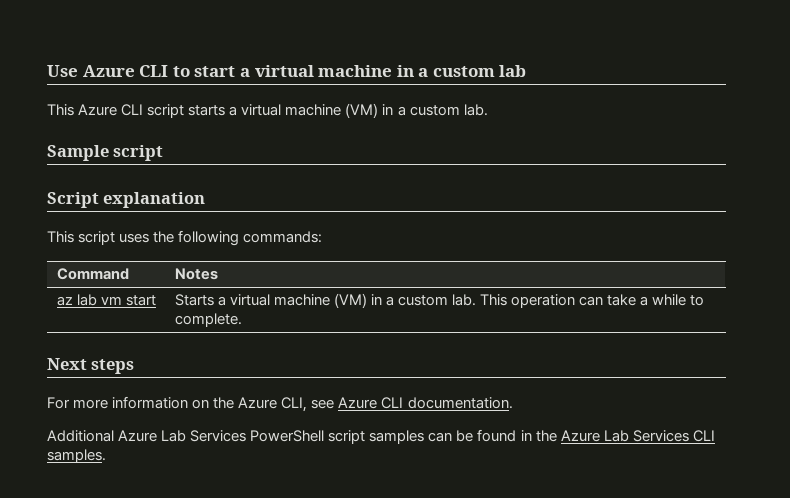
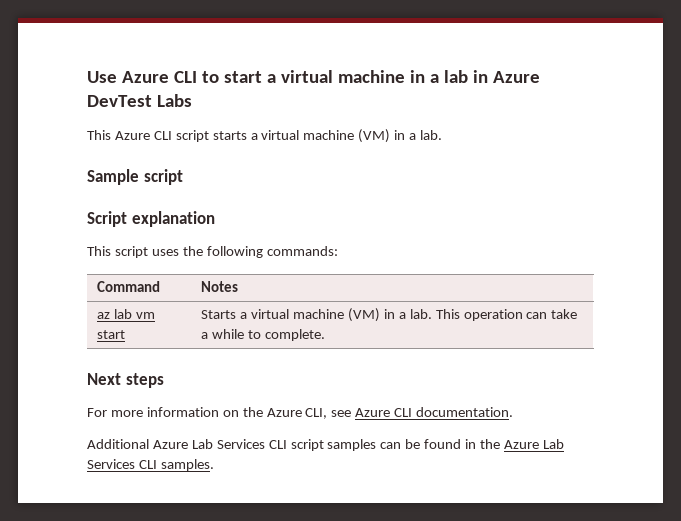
- Use Azure CLI to start a virtual machine in a custom lab
+ Use Azure CLI to start a virtual machine in a lab in Azure DevTest Labs
- This Azure CLI script starts a virtual machine (VM) in a custom lab.
+ This Azure CLI script starts a virtual machine (VM) in a lab.
- az lab vm start | Starts a virtual machine (VM) in a custom lab. This operation can take a while to complete.
+ az lab vm start | Starts a virtual machine (VM) in a lab. This operation can take a while to complete.
- Additional Azure Lab Services PowerShell script samples can be found in the Azure Lab Services CLI samples.
+ Additional Azure Lab Services CLI script samples can be found in the Azure Lab Services CLI samples.

